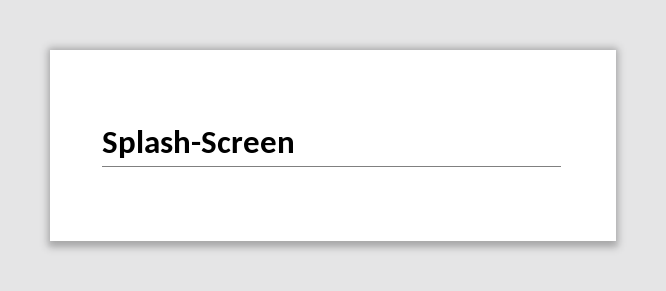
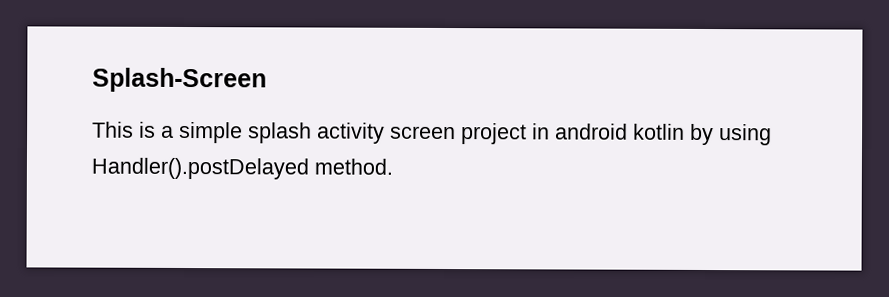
+ This is a simple splash activity screen project in android kotlin by using Handler().postDelayed method.

